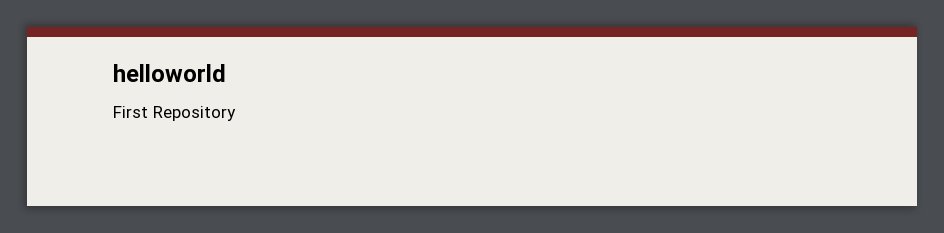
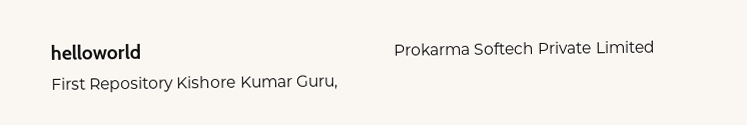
- First Repository
+ First Repository Kishore Kumar Guru, Prokarma Softech Private Limited

